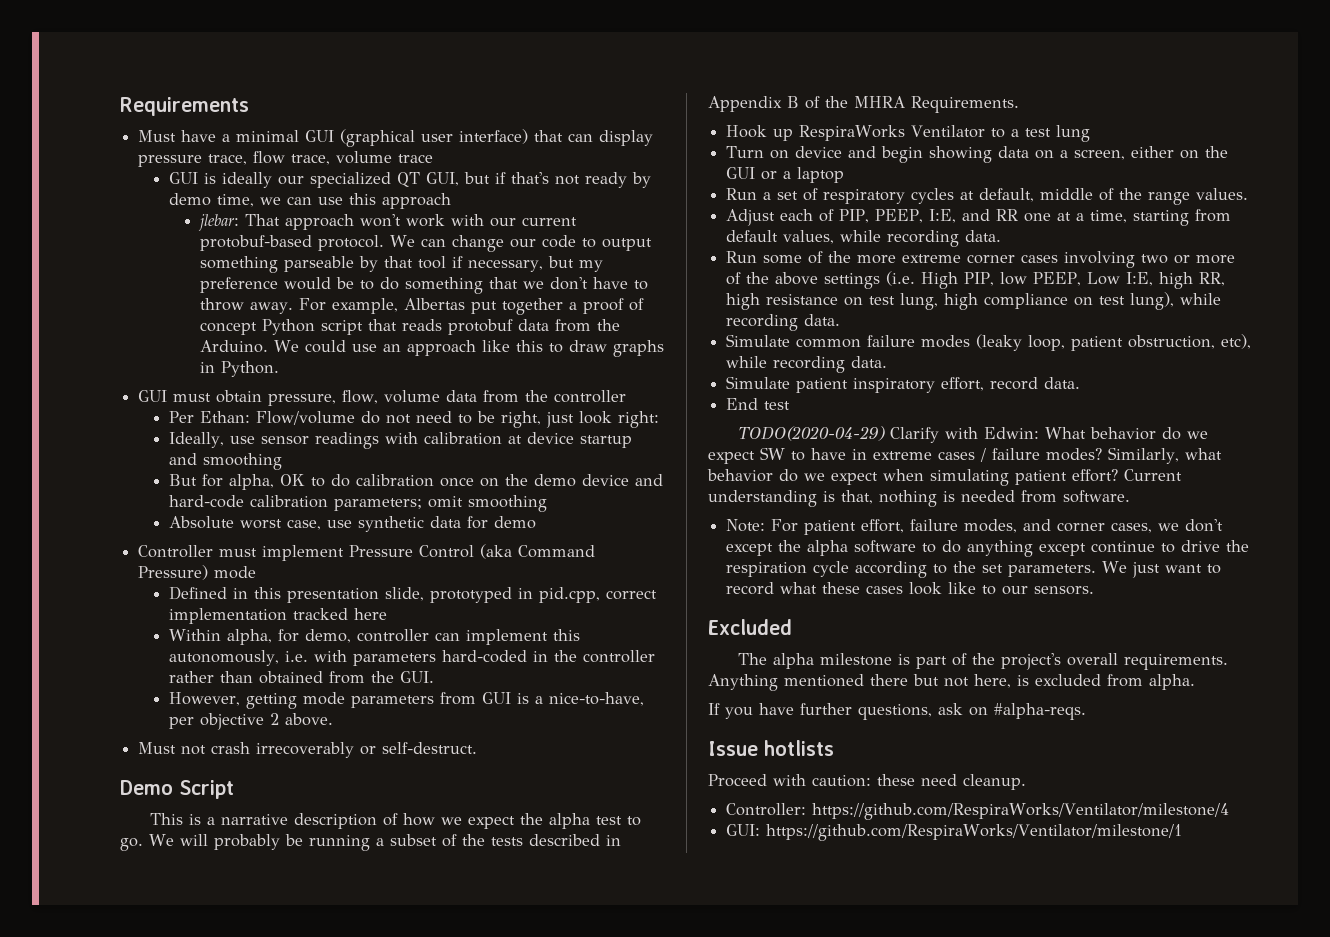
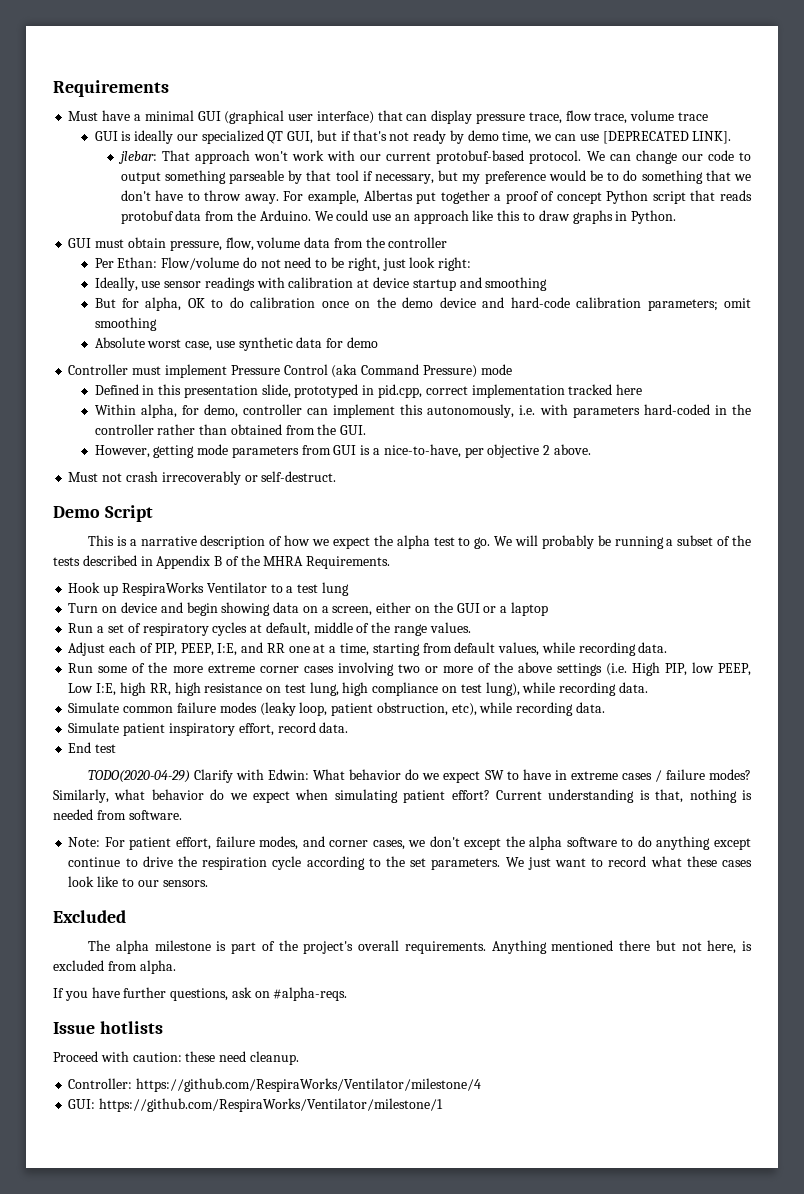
- GUI is ideally our specialized QT GUI, but if that's not ready by demo time, we can use this approach
+ GUI is ideally our specialized QT GUI, but if that's not ready by demo time, we can use [DEPRECATED LINK].

